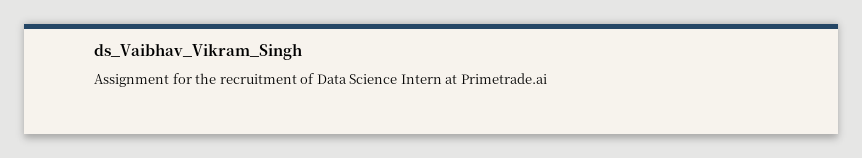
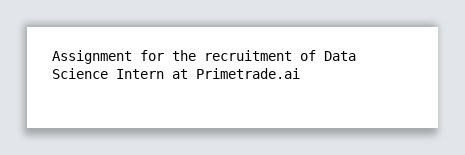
- ds_Vaibhav_Vikram_Singh

